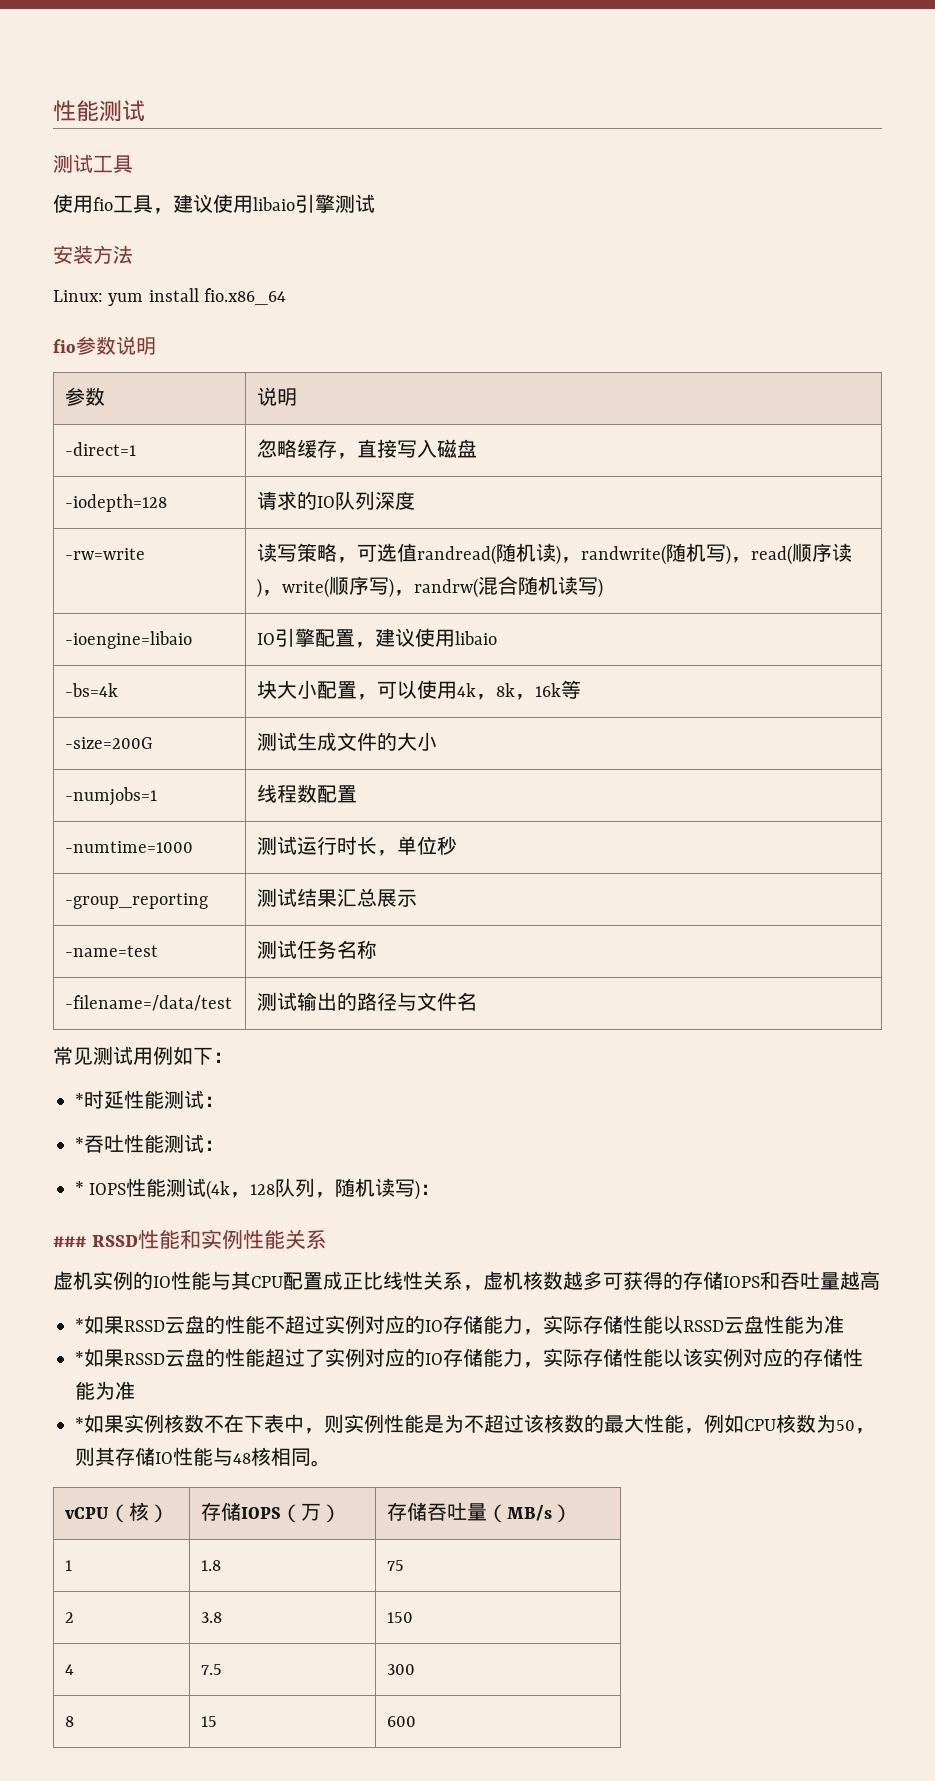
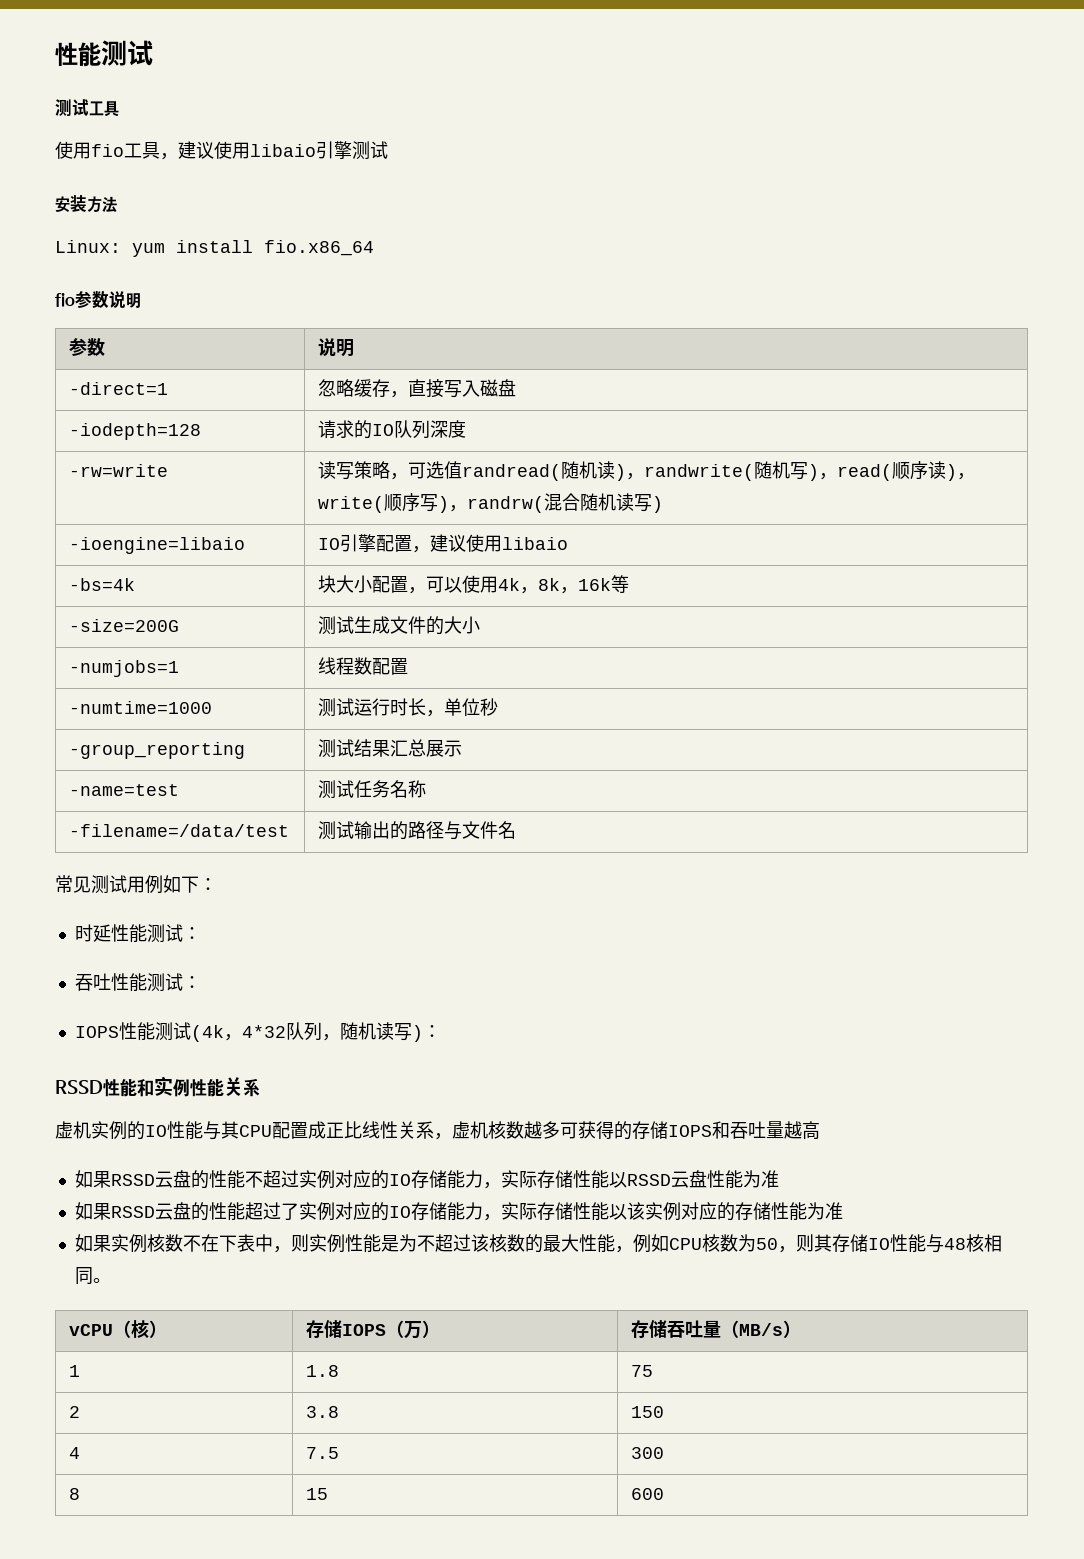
- *时延性能测试：
+ 时延性能测试：
- *吞吐性能测试：
+ 吞吐性能测试：
- * IOPS性能测试(4k，128队列，随机读写)：
+ IOPS性能测试(4k，4*32队列，随机读写)：
- ### RSSD性能和实例性能关系
+ RSSD性能和实例性能关系
- *如果RSSD云盘的性能不超过实例对应的IO存储能力，实际存储性能以RSSD云盘性能为准
+ 如果RSSD云盘的性能不超过实例对应的IO存储能力，实际存储性能以RSSD云盘性能为准
- *如果RSSD云盘的性能超过了实例对应的IO存储能力，实际存储性能以该实例对应的存储性能为准
+ 如果RSSD云盘的性能超过了实例对应的IO存储能力，实际存储性能以该实例对应的存储性能为准
- *如果实例核数不在下表中，则实例性能是为不超过该核数的最大性能，例如CPU核数为50，则其存储IO性能与48核相同。
+ 如果实例核数不在下表中，则实例性能是为不超过该核数的最大性能，例如CPU核数为50，则其存储IO性能与48核相同。

